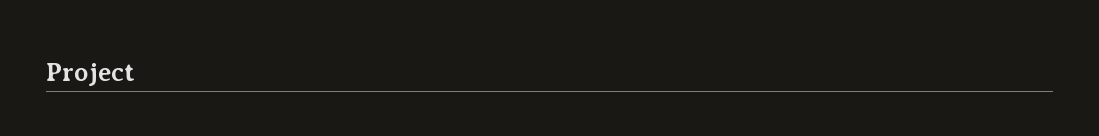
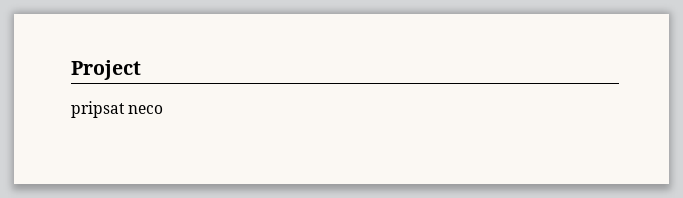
+ pripsat neco

